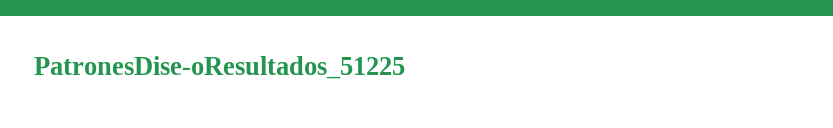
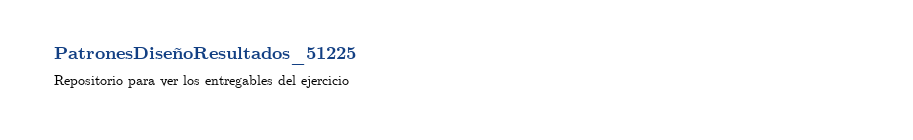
- PatronesDise-oResultados_51225
+ PatronesDiseñoResultados_51225
+ Repositorio para ver los entregables del ejercicio

